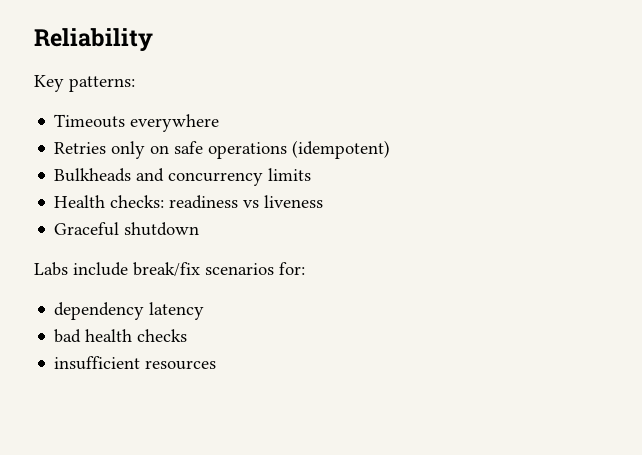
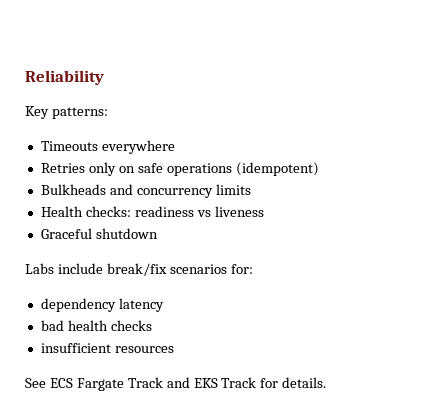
+ See ECS Fargate Track and EKS Track for details.

